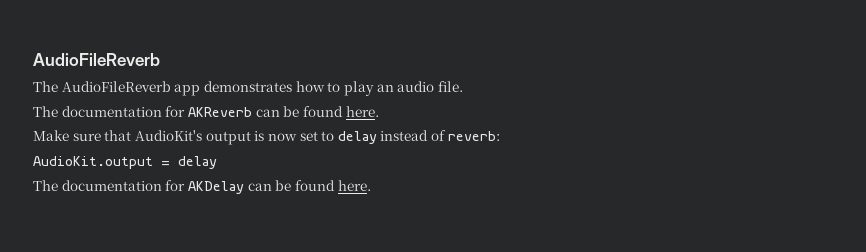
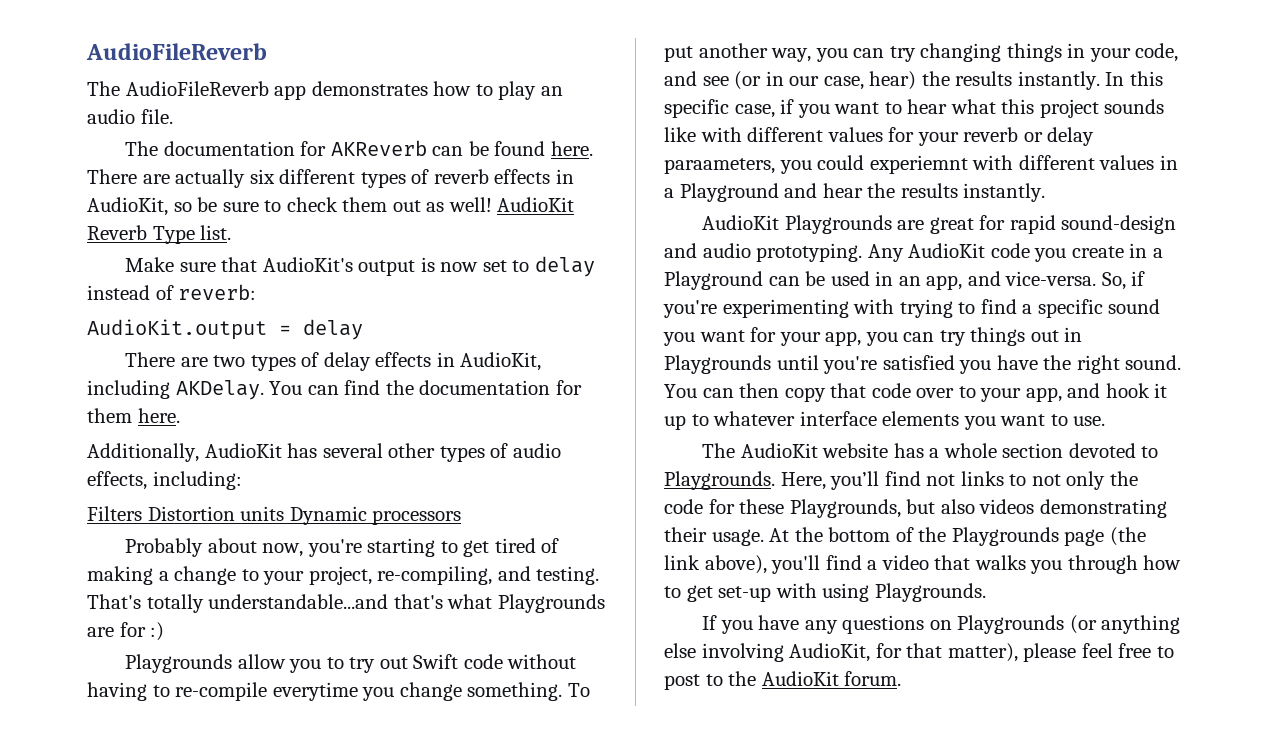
+ There are actually six different types of reverb effects in AudioKit, so be sure to check them out as well! AudioKit Reverb Type list.
- The documentation for AKDelay can be found here.
+ There are two types of delay effects in AudioKit, including AKDelay. You can find the documentation for them here.
+ Additionally, AudioKit has several other types of audio effects, including:
+ Filters Distortion units Dynamic processors
+ Probably about now, you're starting to get tired of making a change to your project, re-compiling, and testing. That's totally understandable...and that's what Playgrounds are for :)
+ Playgrounds allow you to try out Swift code without having to re-compile everytime you change something. To put another way, you can try changing things in your code, and see (or in our case, hear) the results instantly. In this specific case, if you want to hear what this project sounds like with different values for your reverb or delay paraameters, you could experiemnt with different values in a Playground and hear the results instantly.
+ AudioKit Playgrounds are great for rapid sound-design and audio prototyping. Any AudioKit code you create in a Playground can be used in an app, and vice-versa. So, if you're experimenting with trying to find a specific sound you want for your app, you can try things out in Playgrounds until you're satisfied you have the right sound. You can then copy that code over to your app, and hook it up to whatever interface elements you want to use.
+ The AudioKit website has a whole section devoted to Playgrounds. Here, you’ll find not links to not only the code for these Playgrounds, but also videos demonstrating their usage. At the bottom of the Playgrounds page (the link above), you'll find a video that walks you through how to get set-up with using Playgrounds.
+ If you have any questions on Playgrounds (or anything else involving AudioKit, for that matter), please feel free to post to the AudioKit forum.

